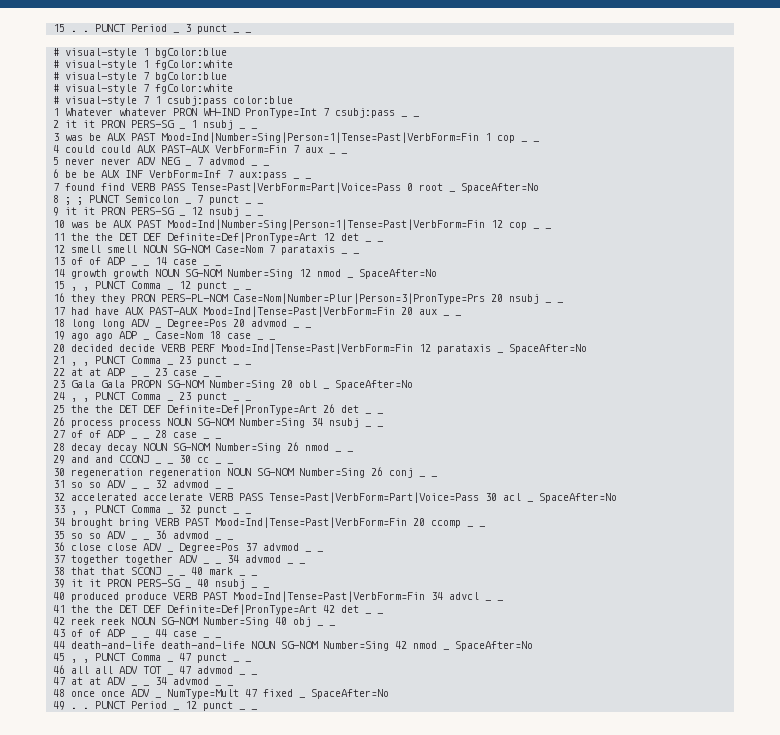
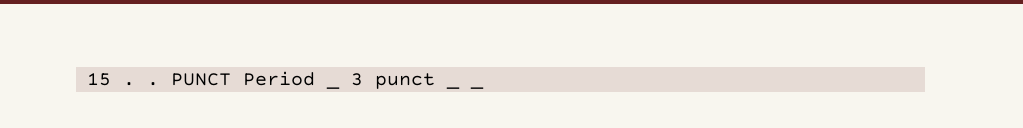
- # visual-style 1 bgColor:blue
- # visual-style 1 fgColor:white
- # visual-style 7 bgColor:blue
- # visual-style 7 fgColor:white
- # visual-style 7 1 csubj:pass color:blue
- 1 Whatever whatever PRON WH-IND PronType=Int 7 csubj:pass _ _
- 2 it it PRON PERS-SG _ 1 nsubj _ _
- 3 was be AUX PAST Mood=Ind|Number=Sing|Person=1|Tense=Past|VerbForm=Fin 1 cop _ _
- 4 could could AUX PAST-AUX VerbForm=Fin 7 aux _ _
- 5 never never ADV NEG _ 7 advmod _ _
- 6 be be AUX INF VerbForm=Inf 7 aux:pass _ _
- 7 found find VERB PASS Tense=Past|VerbForm=Part|Voice=Pass 0 root _ SpaceAfter=No
- 8 ; ; PUNCT Semicolon _ 7 punct _ _
- 9 it it PRON PERS-SG _ 12 nsubj _ _
- 10 was be AUX PAST Mood=Ind|Number=Sing|Person=1|Tense=Past|VerbForm=Fin 12 cop _ _
- 11 the the DET DEF Definite=Def|PronType=Art 12 det _ _
- 12 smell smell NOUN SG-NOM Case=Nom 7 parataxis _ _
- 13 of of ADP _ _ 14 case _ _
- 14 growth growth NOUN SG-NOM Number=Sing 12 nmod _ SpaceAfter=No
- 15 , , PUNCT Comma _ 12 punct _ _
- 16 they they PRON PERS-PL-NOM Case=Nom|Number=Plur|Person=3|PronType=Prs 20 nsubj _ _
- 17 had have AUX PAST-AUX Mood=Ind|Tense=Past|VerbForm=Fin 20 aux _ _
- 18 long long ADV _ Degree=Pos 20 advmod _ _
- 19 ago ago ADP _ Case=Nom 18 case _ _
- 20 decided decide VERB PERF Mood=Ind|Tense=Past|VerbForm=Fin 12 parataxis _ SpaceAfter=No
- 21 , , PUNCT Comma _ 23 punct _ _
- 22 at at ADP _ _ 23 case _ _
- 23 Gala Gala PROPN SG-NOM Number=Sing 20 obl _ SpaceAfter=No
- 24 , , PUNCT Comma _ 23 punct _ _
- 25 the the DET DEF Definite=Def|PronType=Art 26 det _ _
- 26 process process NOUN SG-NOM Number=Sing 34 nsubj _ _
- 27 of of ADP _ _ 28 case _ _
- 28 decay decay NOUN SG-NOM Number=Sing 26 nmod _ _
- 29 and and CCONJ _ _ 30 cc _ _
- 30 regeneration regeneration NOUN SG-NOM Number=Sing 26 conj _ _
- 31 so so ADV _ _ 32 advmod _ _
- 32 accelerated accelerate VERB PASS Tense=Past|VerbForm=Part|Voice=Pass 30 acl _ SpaceAfter=No
- 33 , , PUNCT Comma _ 32 punct _ _
- 34 brought bring VERB PAST Mood=Ind|Tense=Past|VerbForm=Fin 20 ccomp _ _
- 35 so so ADV _ _ 36 advmod _ _
- 36 close close ADV _ Degree=Pos 37 advmod _ _
- 37 together together ADV _ _ 34 advmod _ _
- 38 that that SCONJ _ _ 40 mark _ _
- 39 it it PRON PERS-SG _ 40 nsubj _ _
- 40 produced produce VERB PAST Mood=Ind|Tense=Past|VerbForm=Fin 34 advcl _ _
- 41 the the DET DEF Definite=Def|PronType=Art 42 det _ _
- 42 reek reek NOUN SG-NOM Number=Sing 40 obj _ _
- 43 of of ADP _ _ 44 case _ _
- 44 death-and-life death-and-life NOUN SG-NOM Number=Sing 42 nmod _ SpaceAfter=No
- 45 , , PUNCT Comma _ 47 punct _ _
- 46 all all ADV TOT _ 47 advmod _ _
- 47 at at ADV _ _ 34 advmod _ _
- 48 once once ADV _ NumType=Mult 47 fixed _ SpaceAfter=No
- 49 . . PUNCT Period _ 12 punct _ _

